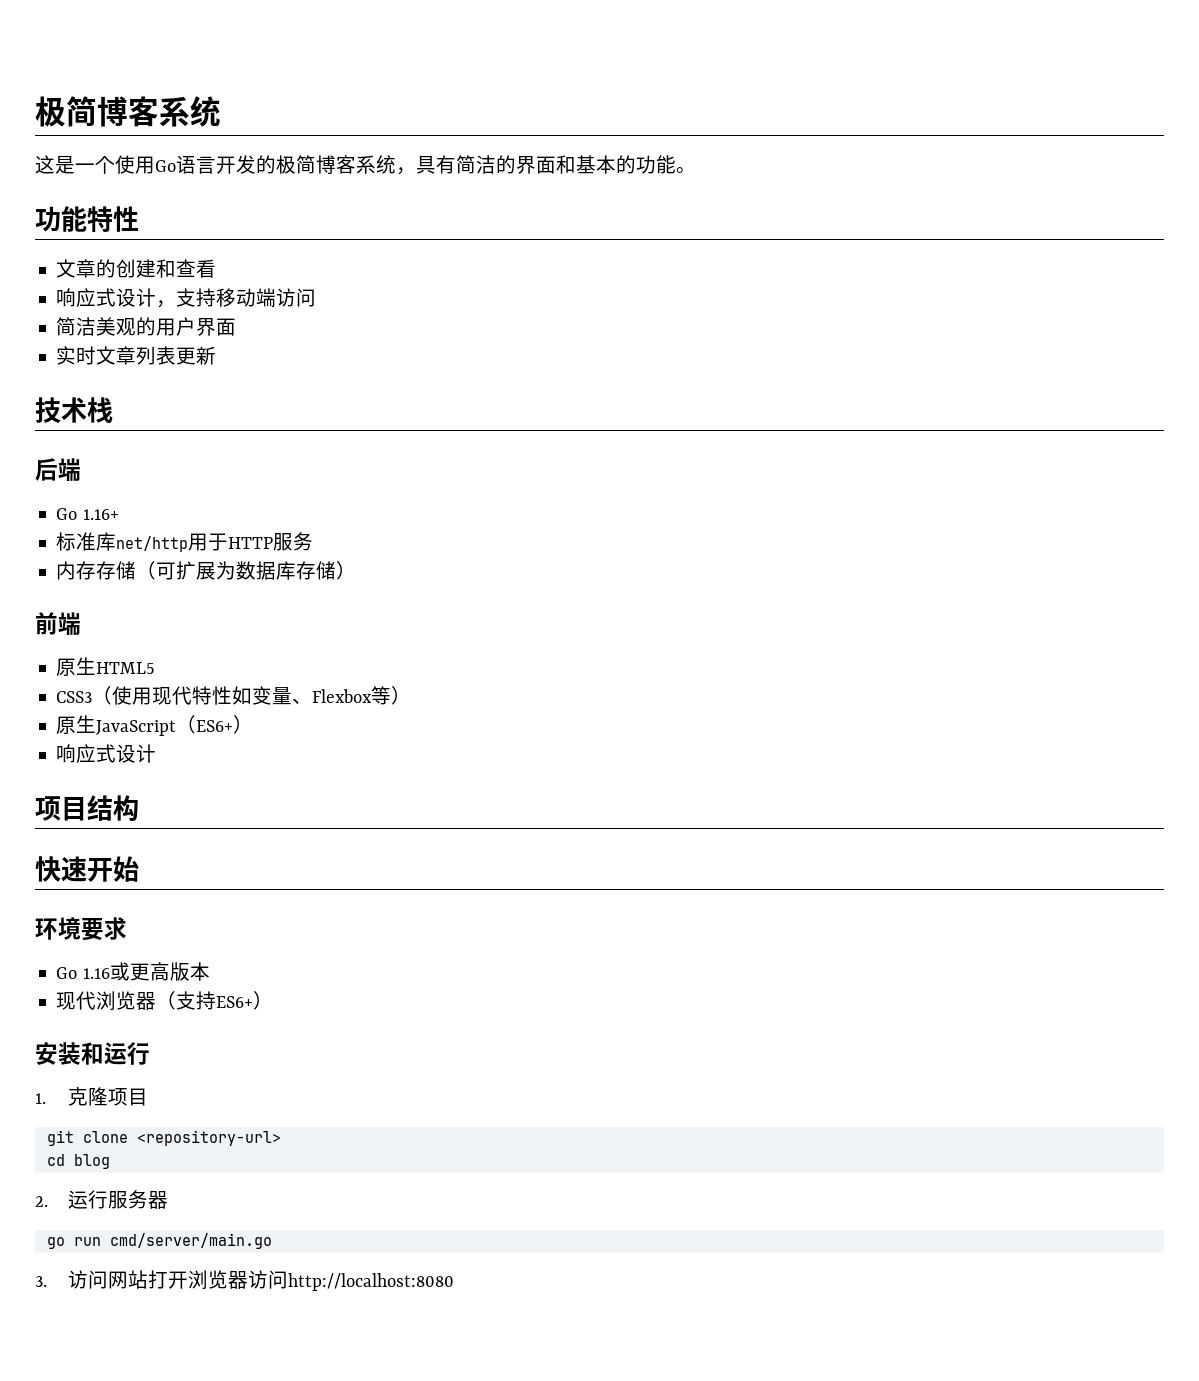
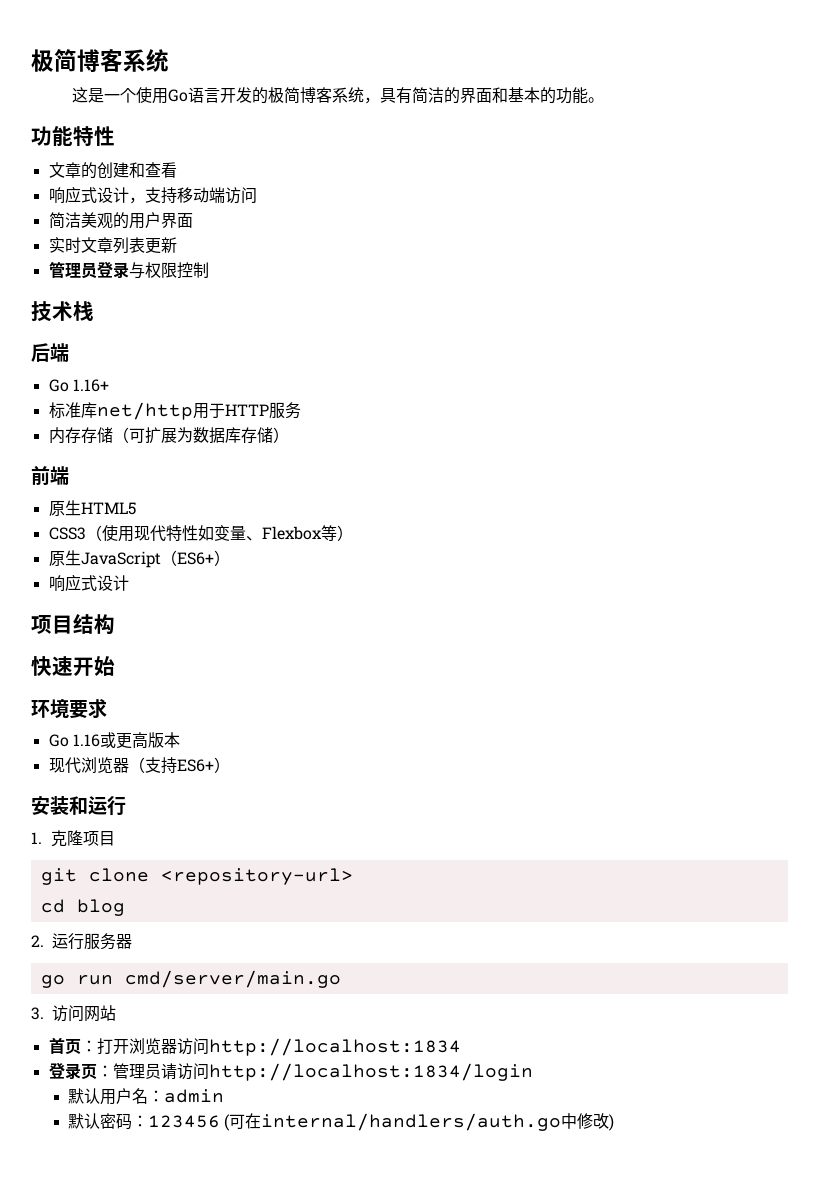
+ 管理员登录与权限控制
- 3.访问网站打开浏览器访问http://localhost:8080
+ 3.访问网站
+ 首页：打开浏览器访问http://localhost:1834
+ 登录页：管理员请访问http://localhost:1834/login
+ 默认用户名：admin
+ 默认密码：123456 (可在internal/handlers/auth.go中修改)

